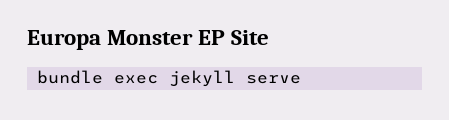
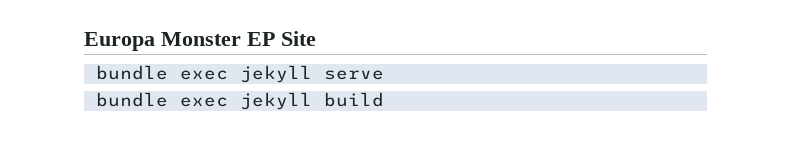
+ bundle exec jekyll build

